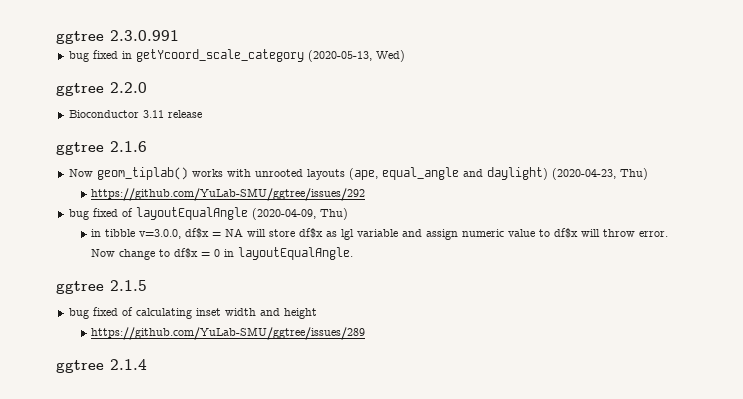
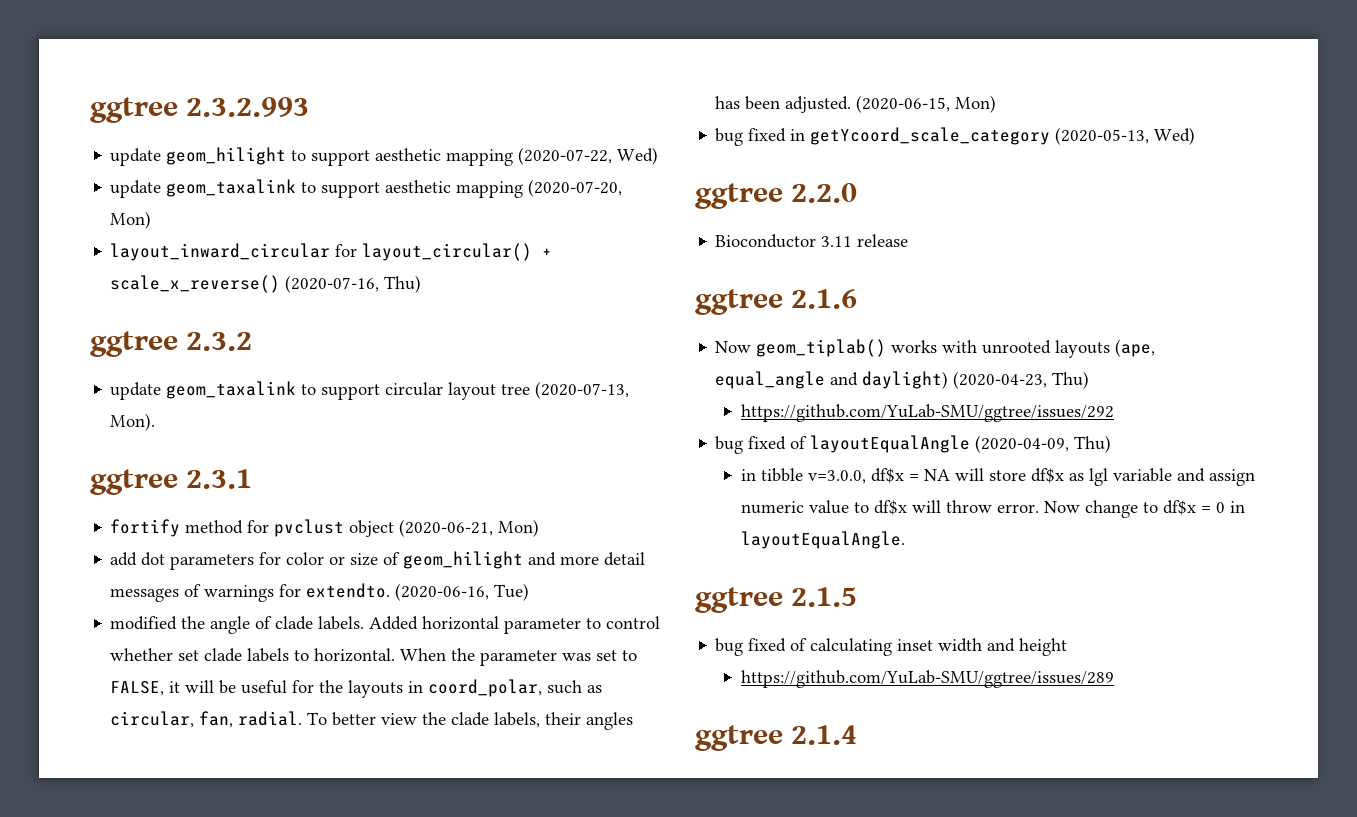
- ggtree 2.3.0.991
+ ggtree 2.3.2.993
+ update geom_hilight to support aesthetic mapping (2020-07-22, Wed)
+ update geom_taxalink to support aesthetic mapping (2020-07-20, Mon)
+ layout_inward_circular for layout_circular() + scale_x_reverse() (2020-07-16, Thu)
+ ggtree 2.3.2
+ update geom_taxalink to support circular layout tree (2020-07-13, Mon).
+ ggtree 2.3.1
+ fortify method for pvclust object (2020-06-21, Mon)
+ add dot parameters for color or size of geom_hilight and more detail messages of warnings for extendto. (2020-06-16, Tue)
+ modified the angle of clade labels. Added horizontal parameter to control whether set clade labels to horizontal. When the parameter was set to FALSE, it will be useful for the layouts in coord_polar, such as circular, fan, radial. To better view the clade labels, their angles has been adjusted. (2020-06-15, Mon)

